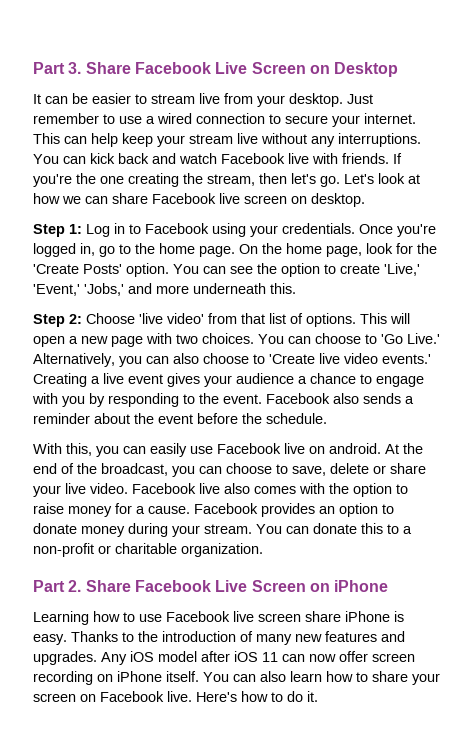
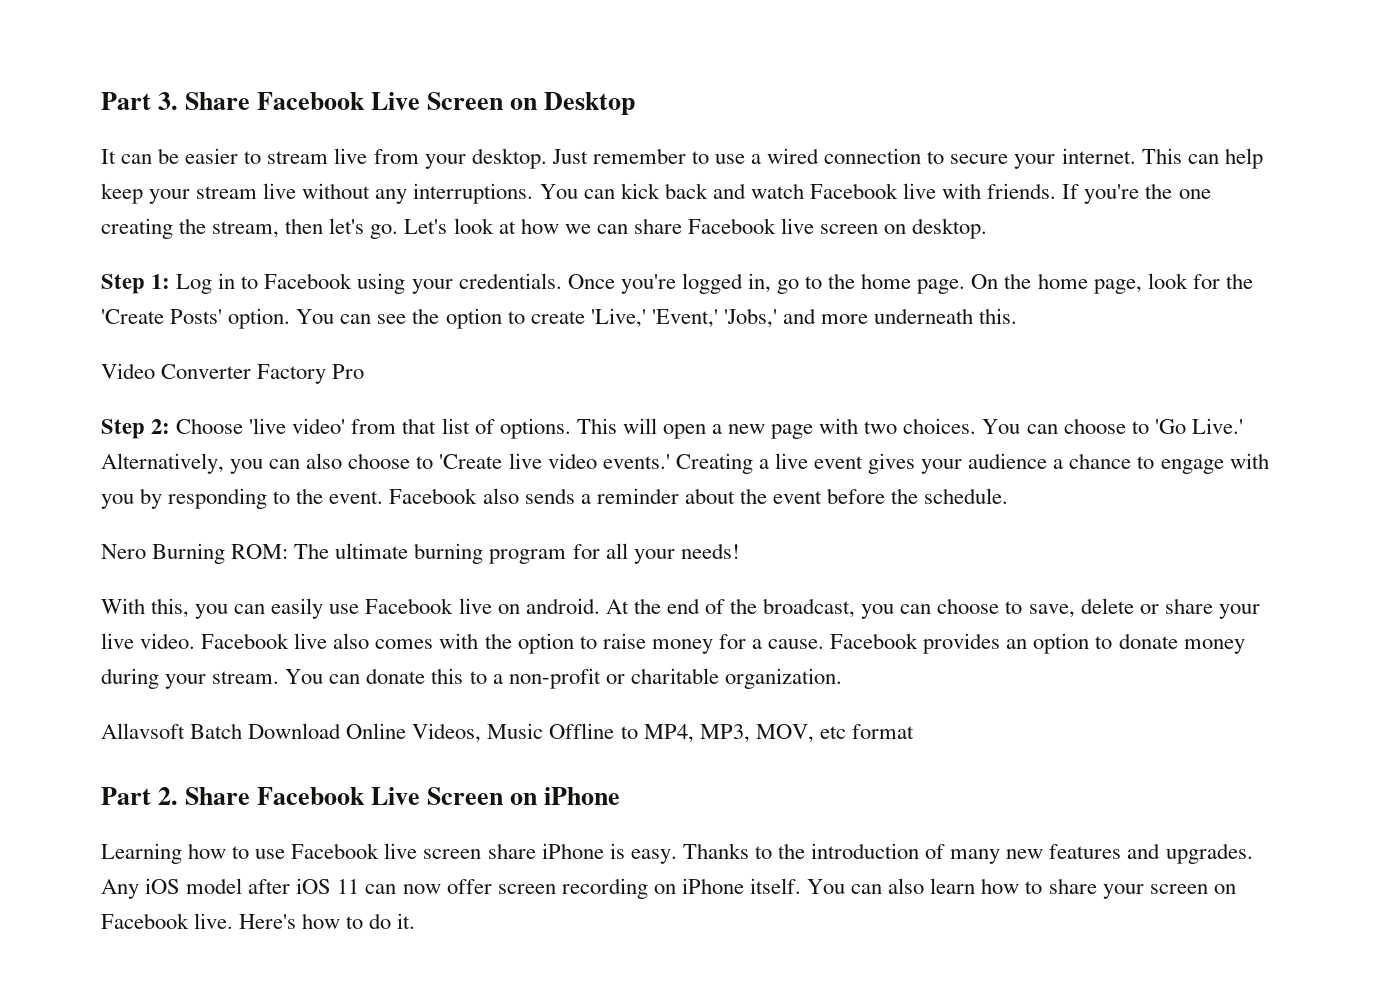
+ Video Converter Factory Pro
+ Nero Burning ROM: The ultimate burning program for all your needs!
+ Allavsoft Batch Download Online Videos, Music Offline to MP4, MP3, MOV, etc format

